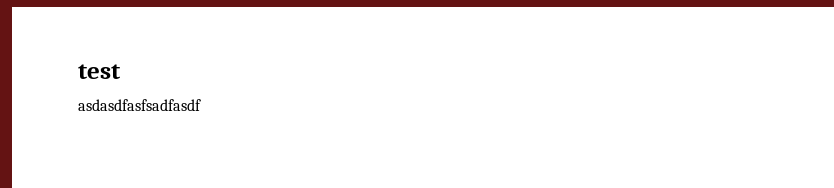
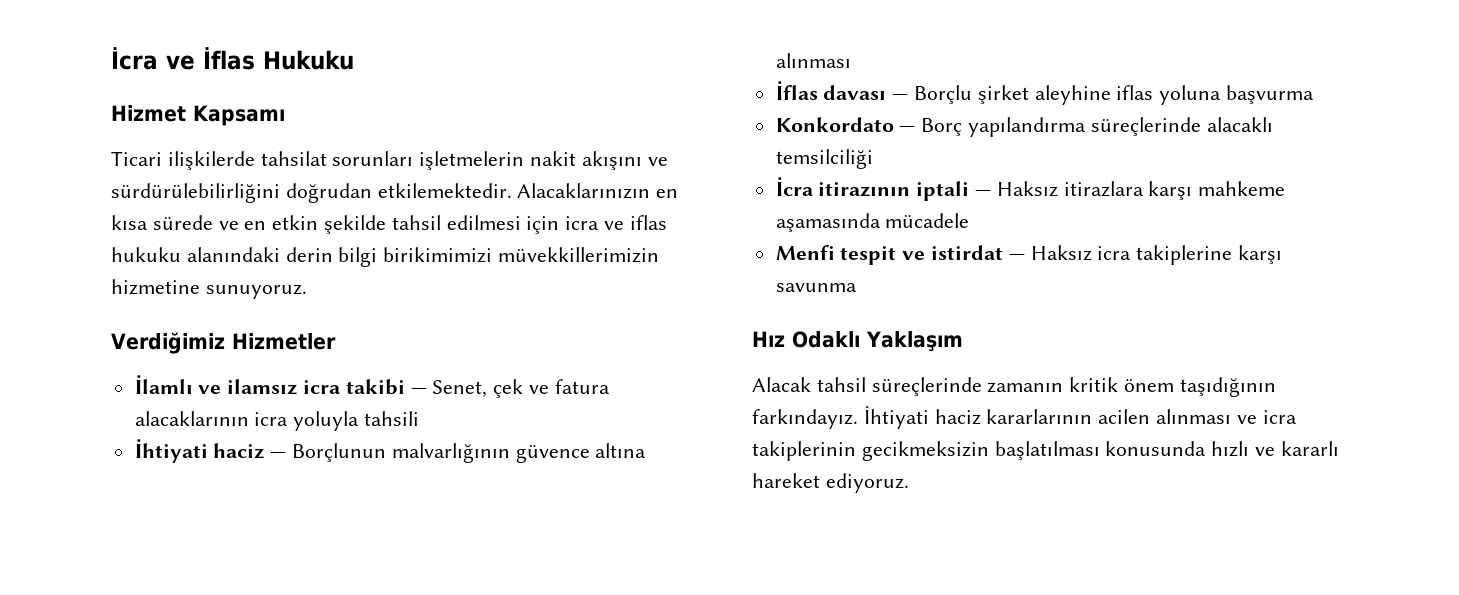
- test
- asdasdfasfsadfasdf
+ İcra ve İflas Hukuku
+ Hizmet Kapsamı
+ Ticari ilişkilerde tahsilat sorunları işletmelerin nakit akışını ve sürdürülebilirliğini doğrudan etkilemektedir. Alacaklarınızın en kısa sürede ve en etkin şekilde tahsil edilmesi için icra ve iflas hukuku alanındaki derin bilgi birikimimizi müvekkillerimizin hizmetine sunuyoruz.
+ Verdiğimiz Hizmetler
+ İlamlı ve ilamsız icra takibi — Senet, çek ve fatura alacaklarının icra yoluyla tahsili
+ İhtiyati haciz — Borçlunun malvarlığının güvence altına alınması
+ İflas davası — Borçlu şirket aleyhine iflas yoluna başvurma
+ Konkordato — Borç yapılandırma süreçlerinde alacaklı temsilciliği
+ İcra itirazının iptali — Haksız itirazlara karşı mahkeme aşamasında mücadele
+ Menfi tespit ve istirdat — Haksız icra takiplerine karşı savunma
+ Hız Odaklı Yaklaşım
+ Alacak tahsil süreçlerinde zamanın kritik önem taşıdığının farkındayız. İhtiyati haciz kararlarının acilen alınması ve icra takiplerinin gecikmeksizin başlatılması konusunda hızlı ve kararlı hareket ediyoruz.

